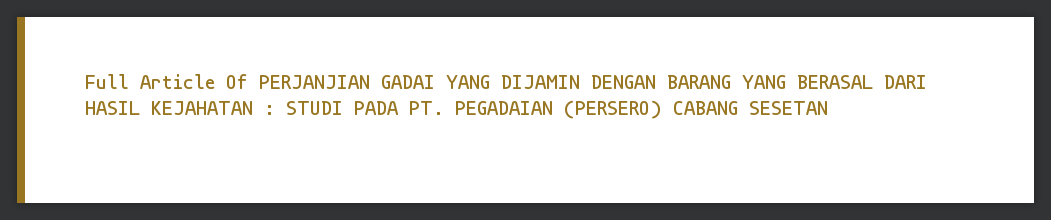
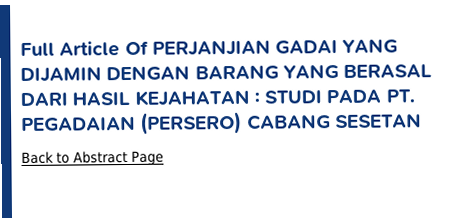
+ Back to Abstract Page

